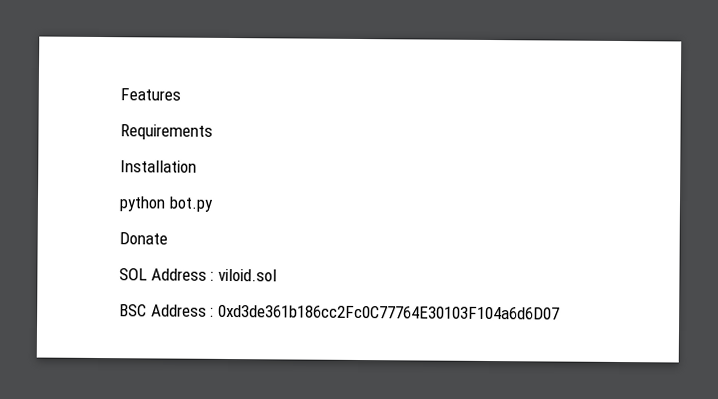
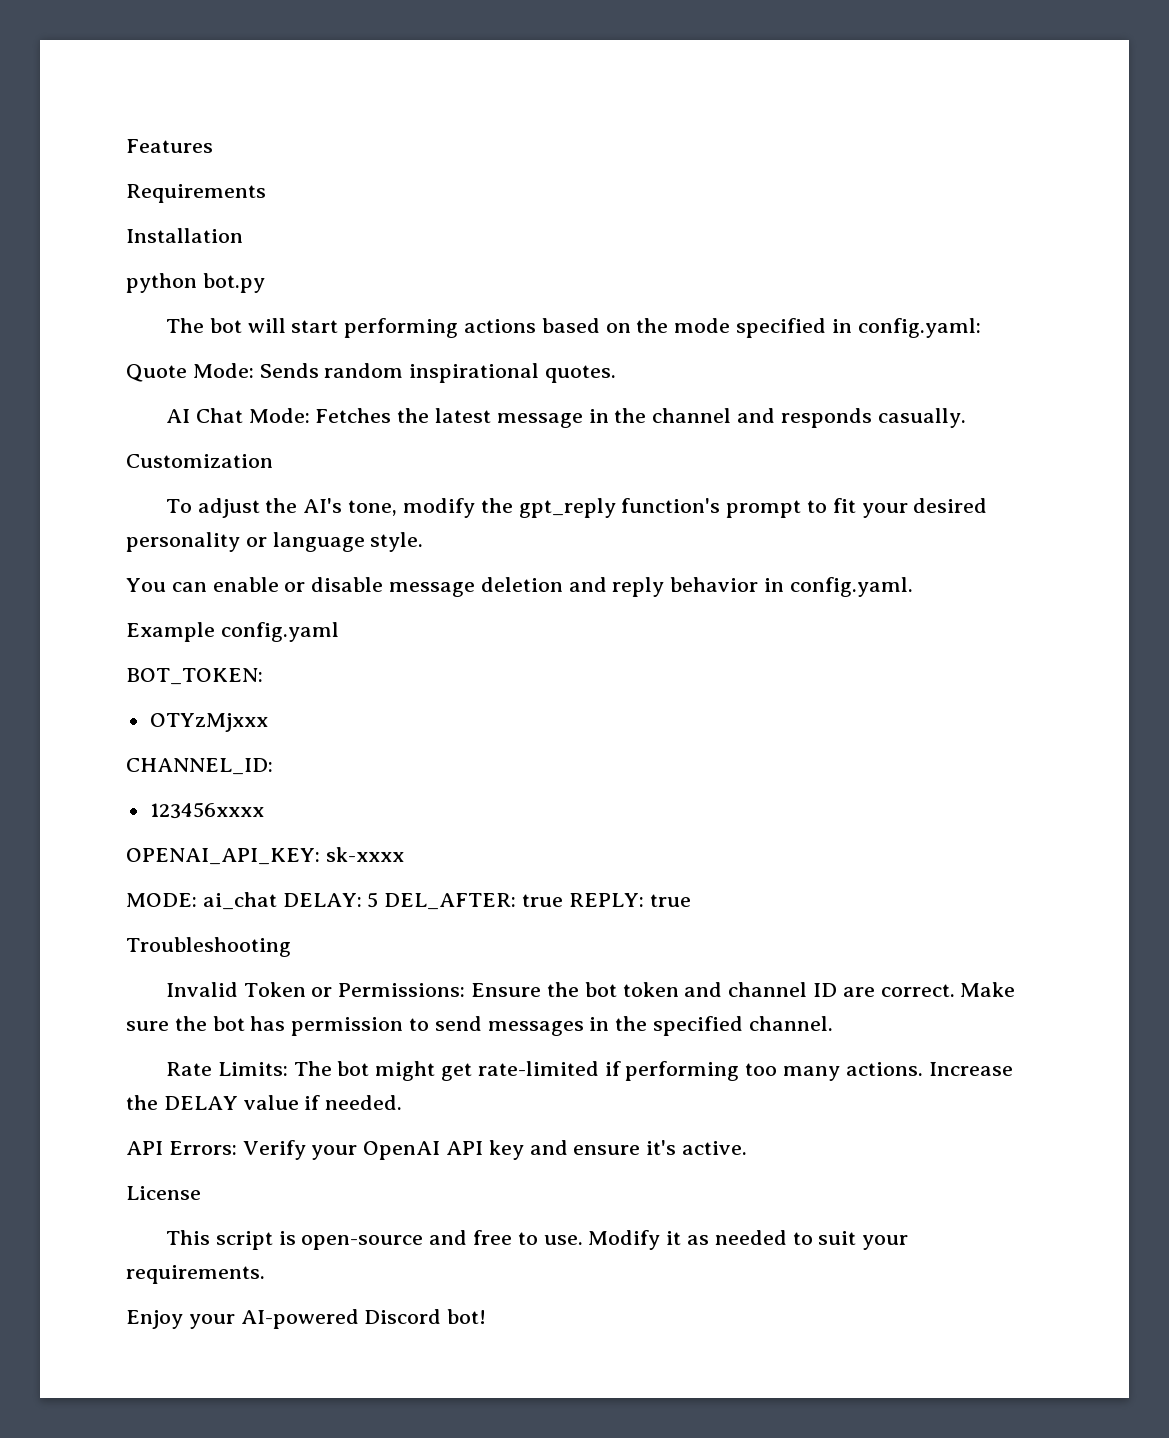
- Donate
- SOL Address : viloid.sol
- BSC Address : 0xd3de361b186cc2Fc0C77764E30103F104a6d6D07
+ The bot will start performing actions based on the mode specified in config.yaml:
+ Quote Mode: Sends random inspirational quotes.
+ AI Chat Mode: Fetches the latest message in the channel and responds casually.
+ Customization
+ To adjust the AI's tone, modify the gpt_reply function's prompt to fit your desired personality or language style.
+ You can enable or disable message deletion and reply behavior in config.yaml.
+ Example config.yaml
+ BOT_TOKEN:
+ OTYzMjxxx
+ CHANNEL_ID:
+ 123456xxxx
+ OPENAI_API_KEY: sk-xxxx
+ MODE: ai_chat DELAY: 5 DEL_AFTER: true REPLY: true
+ Troubleshooting
+ Invalid Token or Permissions: Ensure the bot token and channel ID are correct. Make sure the bot has permission to send messages in the specified channel.
+ Rate Limits: The bot might get rate-limited if performing too many actions. Increase the DELAY value if needed.
+ API Errors: Verify your OpenAI API key and ensure it's active.
+ License
+ This script is open-source and free to use. Modify it as needed to suit your requirements.
+ Enjoy your AI-powered Discord bot!

